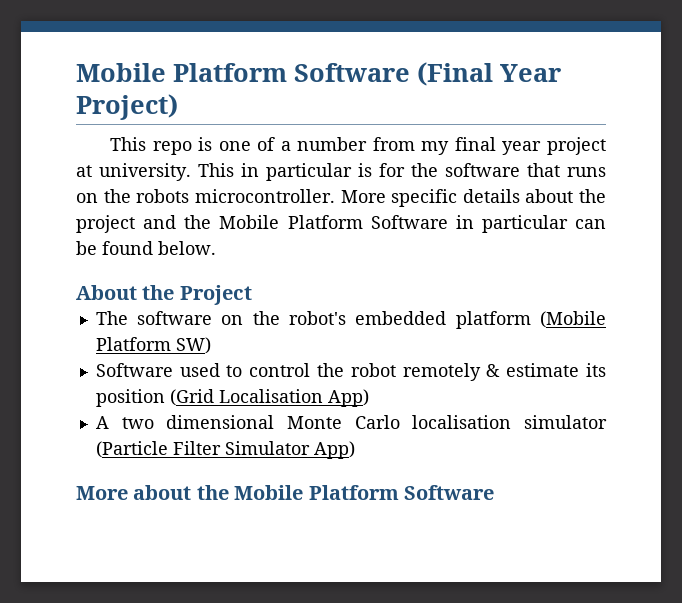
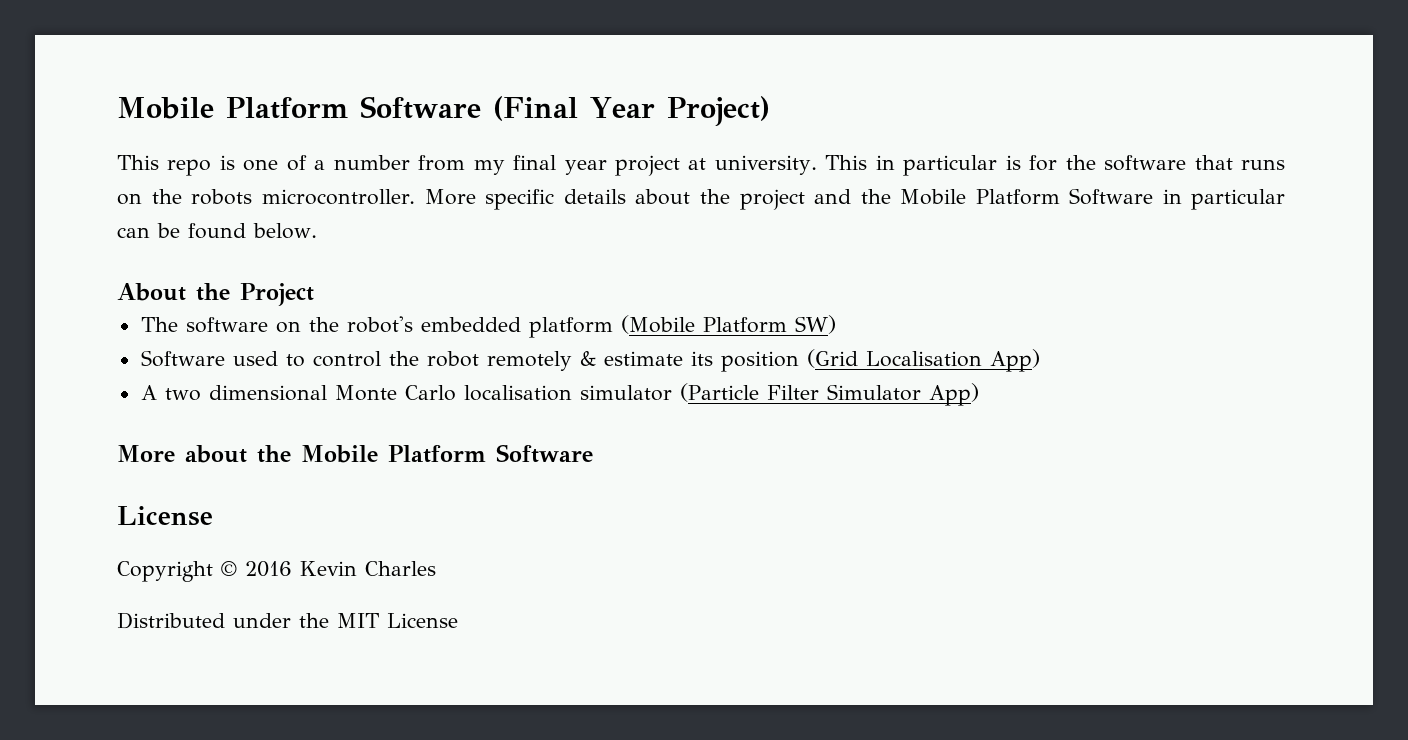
  More about the Mobile Platform Software
+ License
+ Copyright © 2016 Kevin Charles
+ Distributed under the MIT License

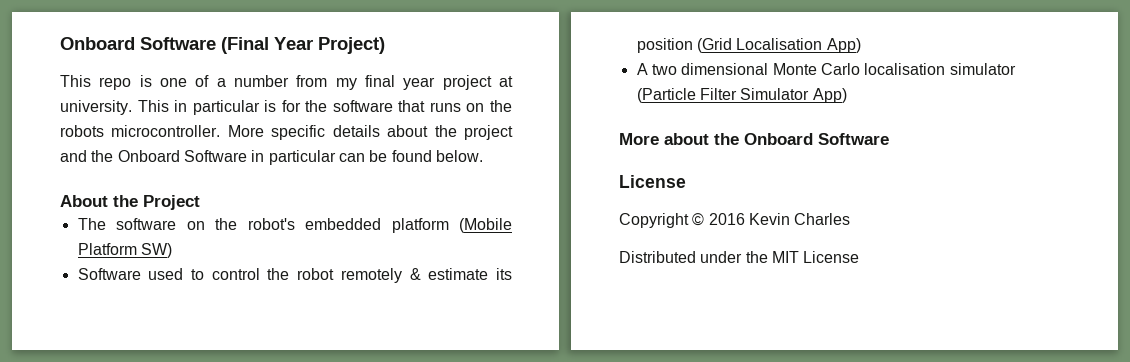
- Mobile Platform Software (Final Year Project)
+ Onboard Software (Final Year Project)
- More specific details about the project and the Mobile Platform Software in particular can be found below.
+ More specific details about the project and the Onboard Software in particular can be found below.
- More about the Mobile Platform Software
+ More about the Onboard Software

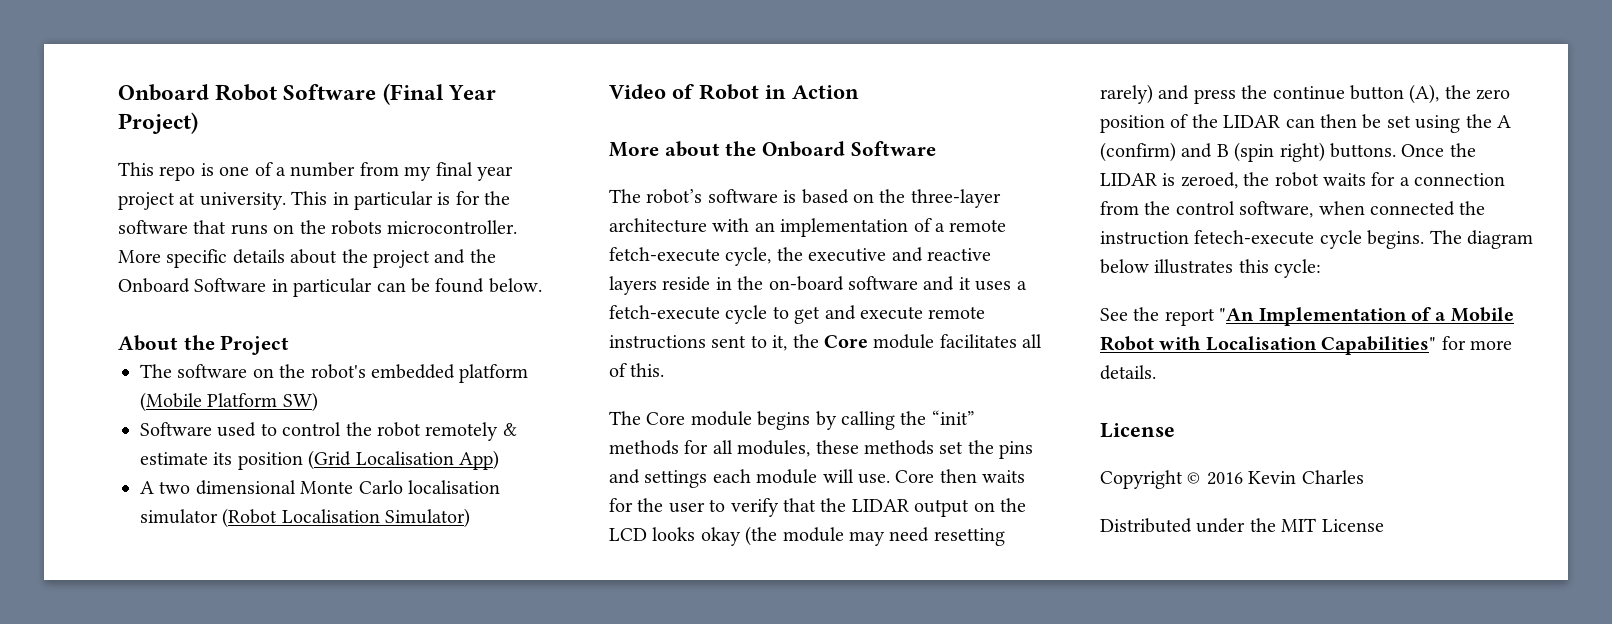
- Onboard Software (Final Year Project)
+ Onboard Robot Software (Final Year Project)
- A two dimensional Monte Carlo localisation simulator (Particle Filter Simulator App)
+ A two dimensional Monte Carlo localisation simulator (Robot Localisation Simulator)
+ Video of Robot in Action
+ The robot’s software is based on the three-layer architecture with an implementation of a remote fetch-execute cycle, the executive and reactive layers reside in the on-board software and it uses a fetch-execute cycle to get and execute remote instructions sent to it, the Core module facilitates all of this.
+ The Core module begins by calling the “init” methods for all modules, these methods set the pins and settings each module will use. Core then waits for the user to verify that the LIDAR output on the LCD looks okay (the module may need resetting rarely) and press the continue button (A), the zero position of the LIDAR can then be set using the A (confirm) and B (spin right) buttons. Once the LIDAR is zeroed, the robot waits for a connection from the control software, when connected the instruction fetech-execute cycle begins. The diagram below illustrates this cycle:
+ See the report "An Implementation of a Mobile Robot with Localisation Capabilities" for more details.

